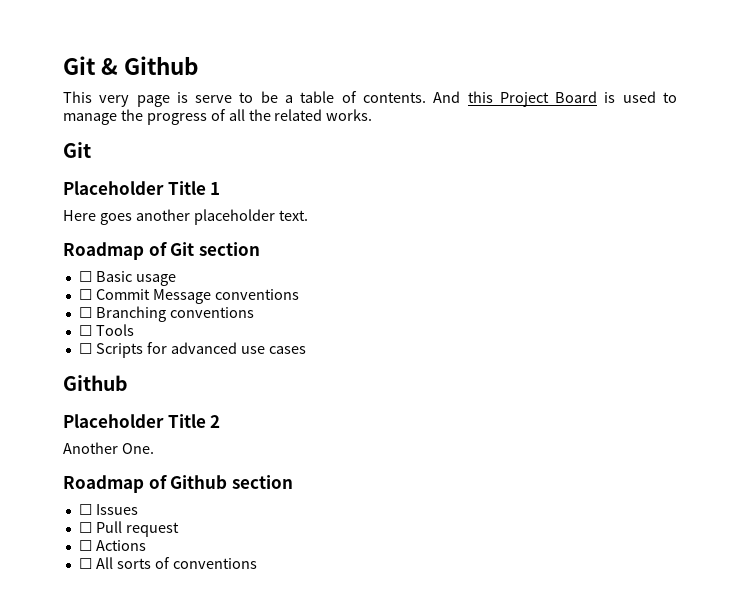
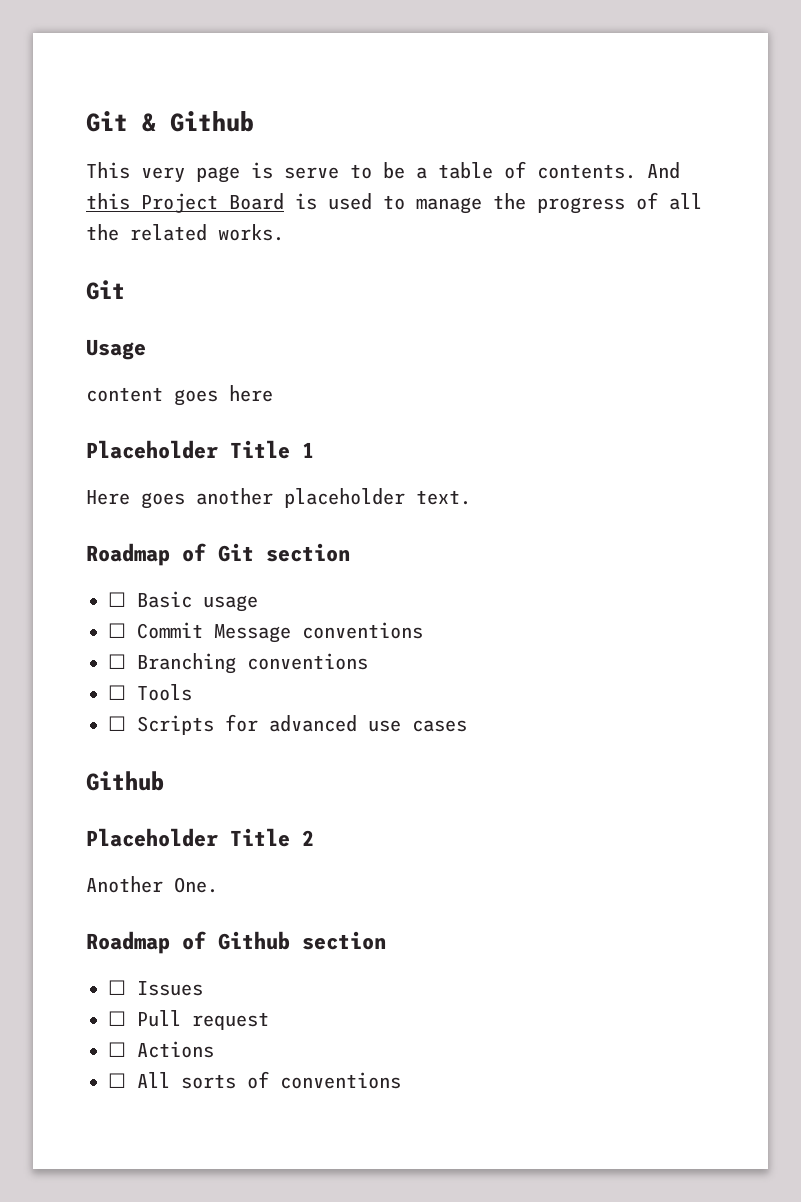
+ Usage
+ content goes here

